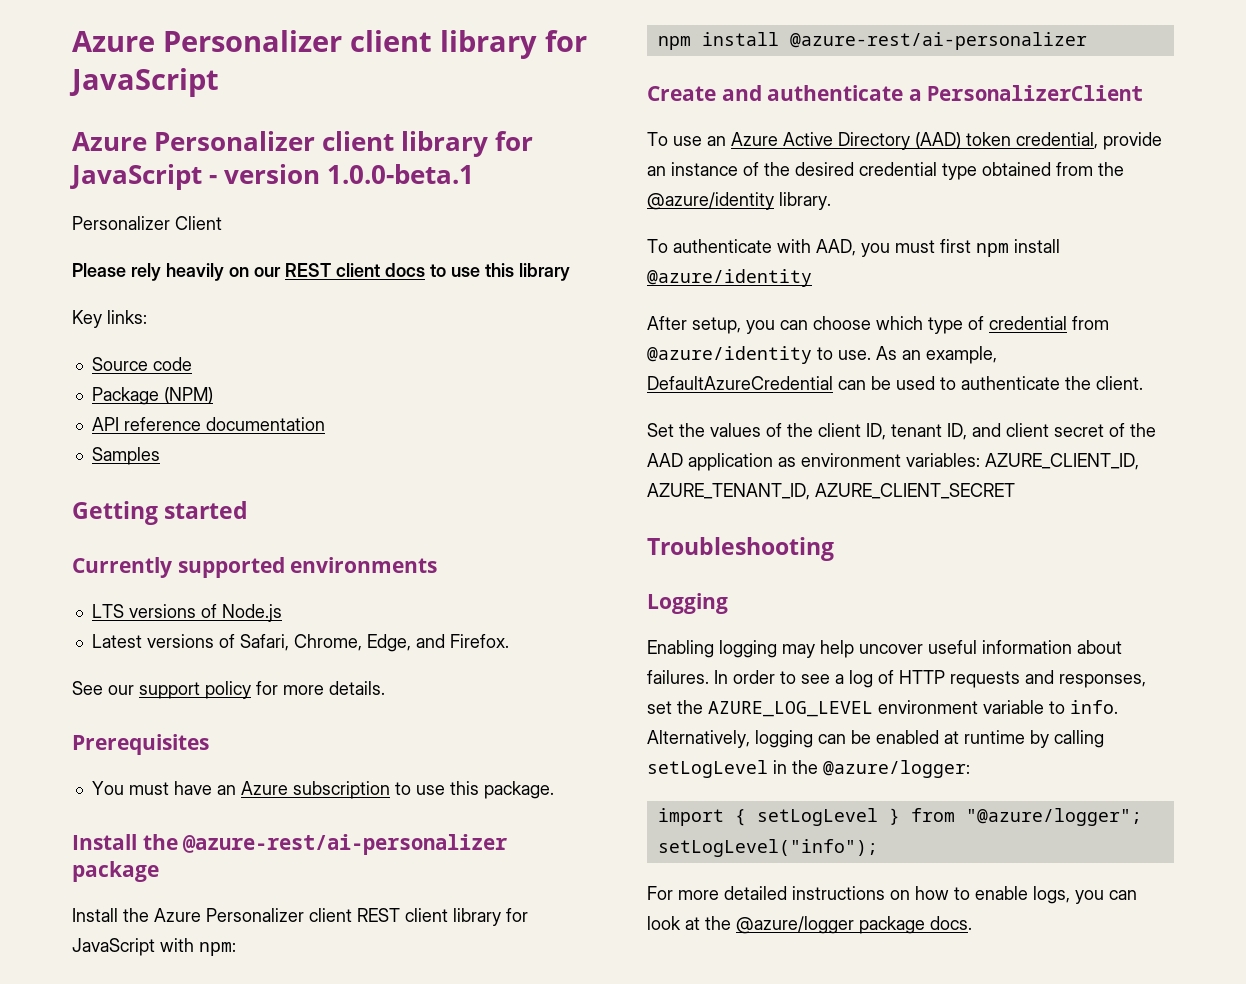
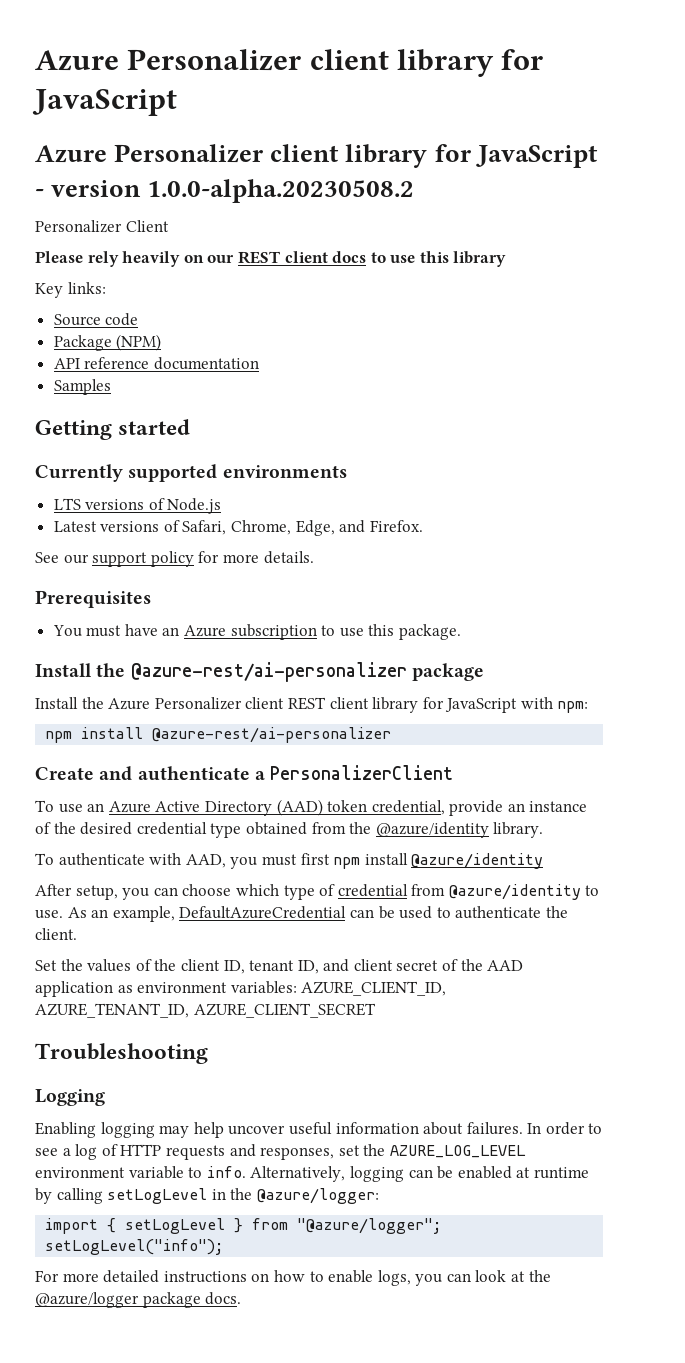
- Azure Personalizer client library for JavaScript - version 1.0.0-beta.1
+ Azure Personalizer client library for JavaScript - version 1.0.0-alpha.20230508.2

